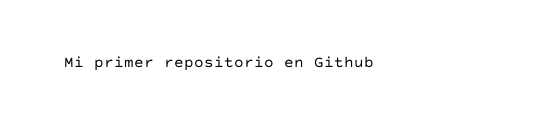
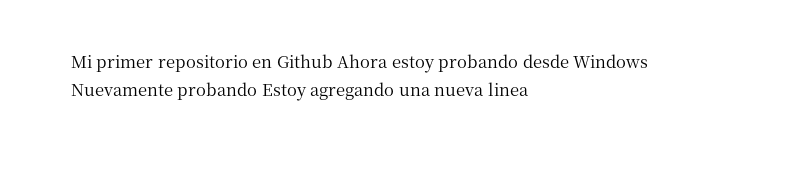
- Mi primer repositorio en Github
+ Mi primer repositorio en Github Ahora estoy probando desde Windows Nuevamente probando Estoy agregando una nueva linea

